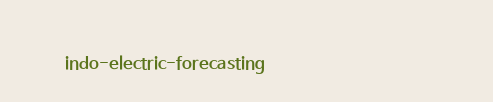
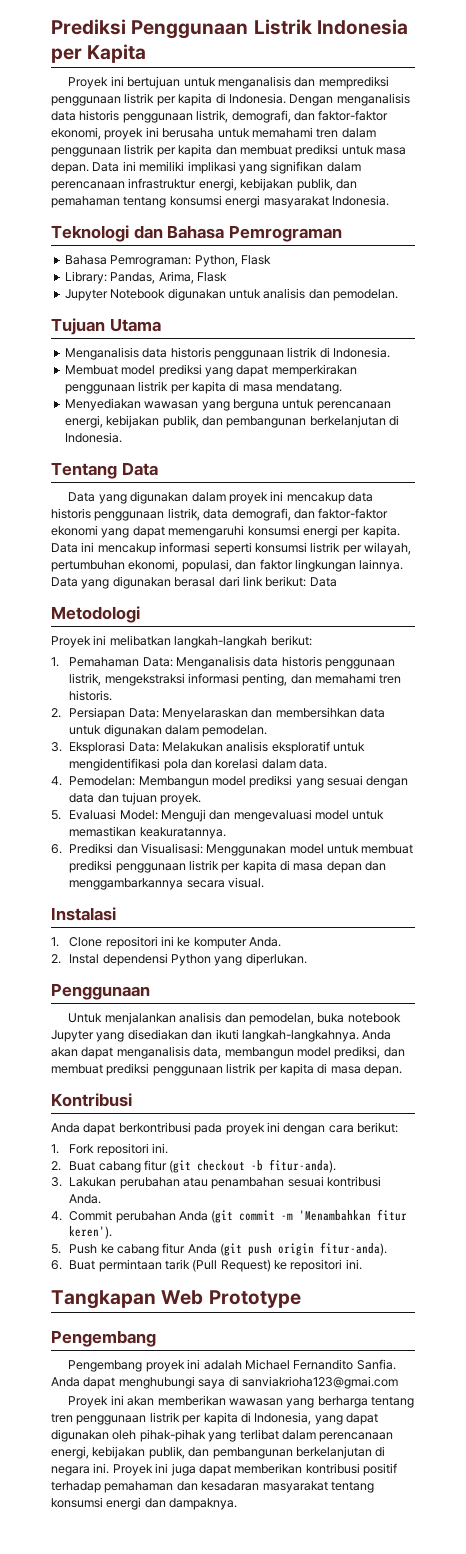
- indo-electric-forecasting
+ Prediksi Penggunaan Listrik Indonesia per Kapita
+ Proyek ini bertujuan untuk menganalisis dan memprediksi penggunaan listrik per kapita di Indonesia. Dengan menganalisis data historis penggunaan listrik, demografi, dan faktor-faktor ekonomi, proyek ini berusaha untuk memahami tren dalam penggunaan listrik per kapita dan membuat prediksi untuk masa depan. Data ini memiliki implikasi yang signifikan dalam perencanaan infrastruktur energi, kebijakan publik, dan pemahaman tentang konsumsi energi masyarakat Indonesia.
+ Teknologi dan Bahasa Pemrograman
+ Bahasa Pemrograman: Python, Flask
+ Library: Pandas, Arima, Flask
+ Jupyter Notebook digunakan untuk analisis dan pemodelan.
+ Tujuan Utama
+ Menganalisis data historis penggunaan listrik di Indonesia.
+ Membuat model prediksi yang dapat memperkirakan penggunaan listrik per kapita di masa mendatang.
+ Menyediakan wawasan yang berguna untuk perencanaan energi, kebijakan publik, dan pembangunan berkelanjutan di Indonesia.
+ Tentang Data
+ Data yang digunakan dalam proyek ini mencakup data historis penggunaan listrik, data demografi, dan faktor-faktor ekonomi yang dapat memengaruhi konsumsi energi per kapita. Data ini mencakup informasi seperti konsumsi listrik per wilayah, pertumbuhan ekonomi, populasi, dan faktor lingkungan lainnya. Data yang digunakan berasal dari link berikut: Data
+ Metodologi
+ Proyek ini melibatkan langkah-langkah berikut:
+ 1. Pemahaman Data: Menganalisis data historis penggunaan listrik, mengekstraksi informasi penting, dan memahami tren historis.
+ 2. Persiapan Data: Menyelaraskan dan membersihkan data untuk digunakan dalam pemodelan.
+ 3. Eksplorasi Data: Melakukan analisis eksploratif untuk mengidentifikasi pola dan korelasi dalam data.
+ 4. Pemodelan: Membangun model prediksi yang sesuai dengan data dan tujuan proyek.
+ 5. Evaluasi Model: Menguji dan mengevaluasi model untuk memastikan keakuratannya.
+ 6. Prediksi dan Visualisasi: Menggunakan model untuk membuat prediksi penggunaan listrik per kapita di masa depan dan menggambarkannya secara visual.
+ Instalasi
+ 1. Clone repositori ini ke komputer Anda.
+ 2. Instal dependensi Python yang diperlukan.
+ Penggunaan
+ Untuk menjalankan analisis dan pemodelan, buka notebook Jupyter yang disediakan dan ikuti langkah-langkahnya. Anda akan dapat menganalisis data, membangun model prediksi, dan membuat prediksi penggunaan listrik per kapita di masa depan.
+ Kontribusi
+ Anda dapat berkontribusi pada proyek ini dengan cara berikut:
+ 1. Fork repositori ini.
+ 2. Buat cabang fitur (git checkout -b fitur-anda).
+ 3. Lakukan perubahan atau penambahan sesuai kontribusi Anda.
+ 4. Commit perubahan Anda (git commit -m 'Menambahkan fitur keren').
+ 5. Push ke cabang fitur Anda (git push origin fitur-anda).
+ 6. Buat permintaan tarik (Pull Request) ke repositori ini.
+ Tangkapan Web Prototype
+ Pengembang
+ Pengembang proyek ini adalah Michael Fernandito Sanfia. Anda dapat menghubungi saya di sanviakrioha123@gmai.com
+ Proyek ini akan memberikan wawasan yang berharga tentang tren penggunaan listrik per kapita di Indonesia, yang dapat digunakan oleh pihak-pihak yang terlibat dalam perencanaan energi, kebijakan publik, dan pembangunan berkelanjutan di negara ini. Proyek ini juga dapat memberikan kontribusi positif terhadap pemahaman dan kesadaran masyarakat tentang konsumsi energi dan dampaknya.

